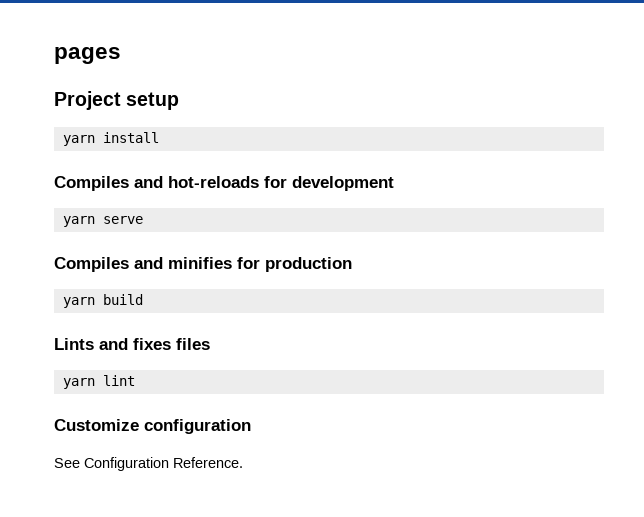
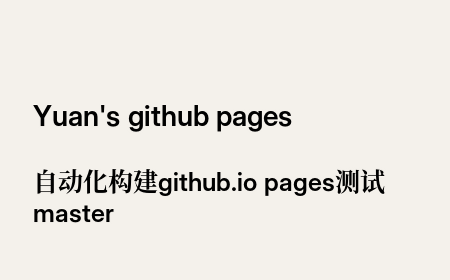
- pages
+ Yuan's github pages
- Project setup
- yarn install
- Compiles and hot-reloads for development
- yarn serve
- Compiles and minifies for production
- yarn build
- Lints and fixes files
- yarn lint
- Customize configuration
- See Configuration Reference.
+ 自动化构建github.io pages测试master

